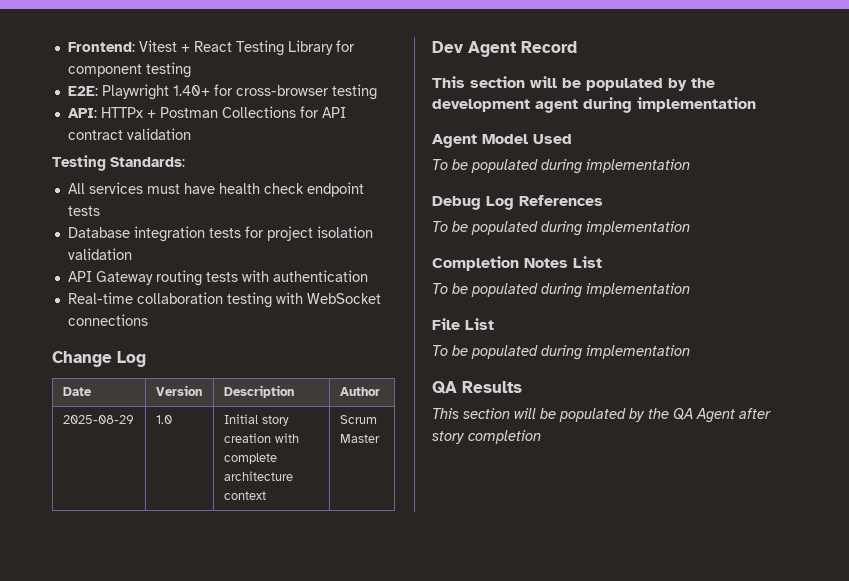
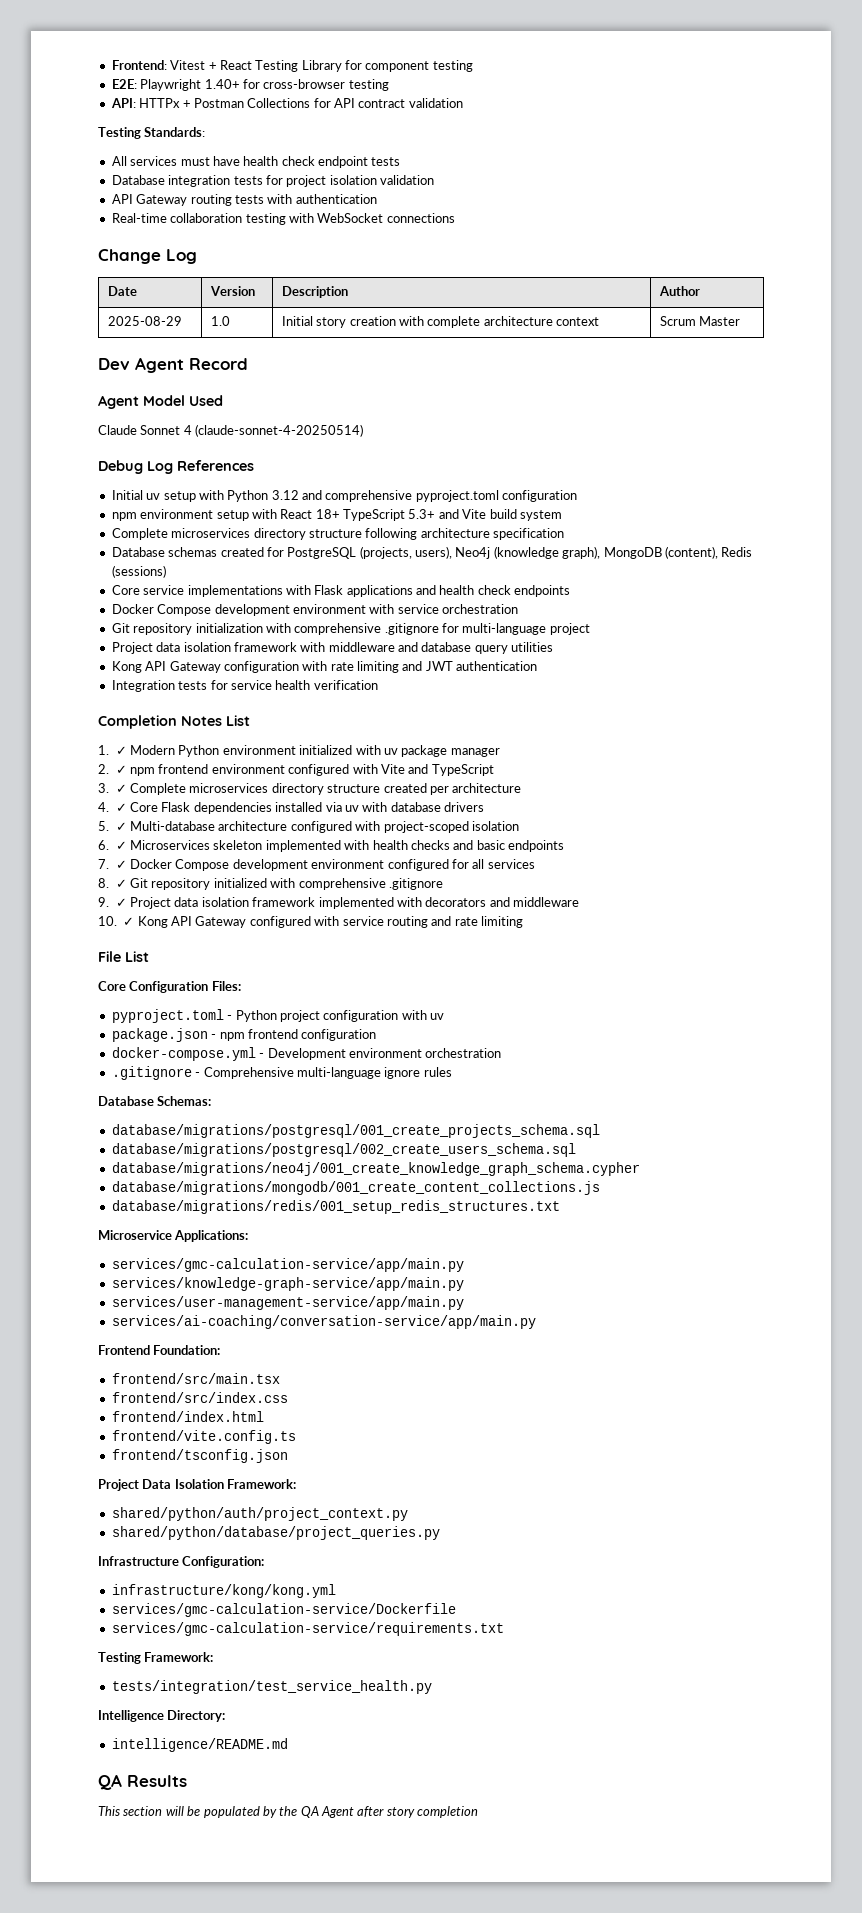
- This section will be populated by the development agent during implementation
  Agent Model Used
- To be populated during implementation
+ Claude Sonnet 4 (claude-sonnet-4-20250514)
  Debug Log References
- To be populated during implementation
+ Initial uv setup with Python 3.12 and comprehensive pyproject.toml configuration
+ npm environment setup with React 18+ TypeScript 5.3+ and Vite build system
+ Complete microservices directory structure following architecture specification
+ Database schemas created for PostgreSQL (projects, users), Neo4j (knowledge graph), MongoDB (content), Redis (sessions)
+ Core service implementations with Flask applications and health check endpoints
+ Docker Compose development environment with service orchestration
+ Git repository initialization with comprehensive .gitignore for multi-language project
+ Project data isolation framework with middleware and database query utilities
+ Kong API Gateway configuration with rate limiting and JWT authentication
+ Integration tests for service health verification
  Completion Notes List
- To be populated during implementation
+ 1. ✓ Modern Python environment initialized with uv package manager
+ 2. ✓ npm frontend environment configured with Vite and TypeScript
+ 3. ✓ Complete microservices directory structure created per architecture
+ 4. ✓ Core Flask dependencies installed via uv with database drivers
+ 5. ✓ Multi-database architecture configured with project-scoped isolation
+ 6. ✓ Microservices skeleton implemented with health checks and basic endpoints
+ 7. ✓ Docker Compose development environment configured for all services
+ 8. ✓ Git repository initialized with comprehensive .gitignore
+ 9. ✓ Project data isolation framework implemented with decorators and middleware
+ 10. ✓ Kong API Gateway configured with service routing and rate limiting
  File List
- To be populated during implementation
+ Core Configuration Files:
+ pyproject.toml - Python project configuration with uv
+ package.json - npm frontend configuration
+ docker-compose.yml - Development environment orchestration
+ .gitignore - Comprehensive multi-language ignore rules
+ Database Schemas:
+ database/migrations/postgresql/001_create_projects_schema.sql
+ database/migrations/postgresql/002_create_users_schema.sql
+ database/migrations/neo4j/001_create_knowledge_graph_schema.cypher
+ database/migrations/mongodb/001_create_content_collections.js
+ database/migrations/redis/001_setup_redis_structures.txt
+ Microservice Applications:
+ services/gmc-calculation-service/app/main.py
+ services/knowledge-graph-service/app/main.py
+ services/user-management-service/app/main.py
+ services/ai-coaching/conversation-service/app/main.py
+ Frontend Foundation:
+ frontend/src/main.tsx
+ frontend/src/index.css
+ frontend/index.html
+ frontend/vite.config.ts
+ frontend/tsconfig.json
+ Project Data Isolation Framework:
+ shared/python/auth/project_context.py
+ shared/python/database/project_queries.py
+ Infrastructure Configuration:
+ infrastructure/kong/kong.yml
+ services/gmc-calculation-service/Dockerfile
+ services/gmc-calculation-service/requirements.txt
+ Testing Framework:
+ tests/integration/test_service_health.py
+ Intelligence Directory:
+ intelligence/README.md

